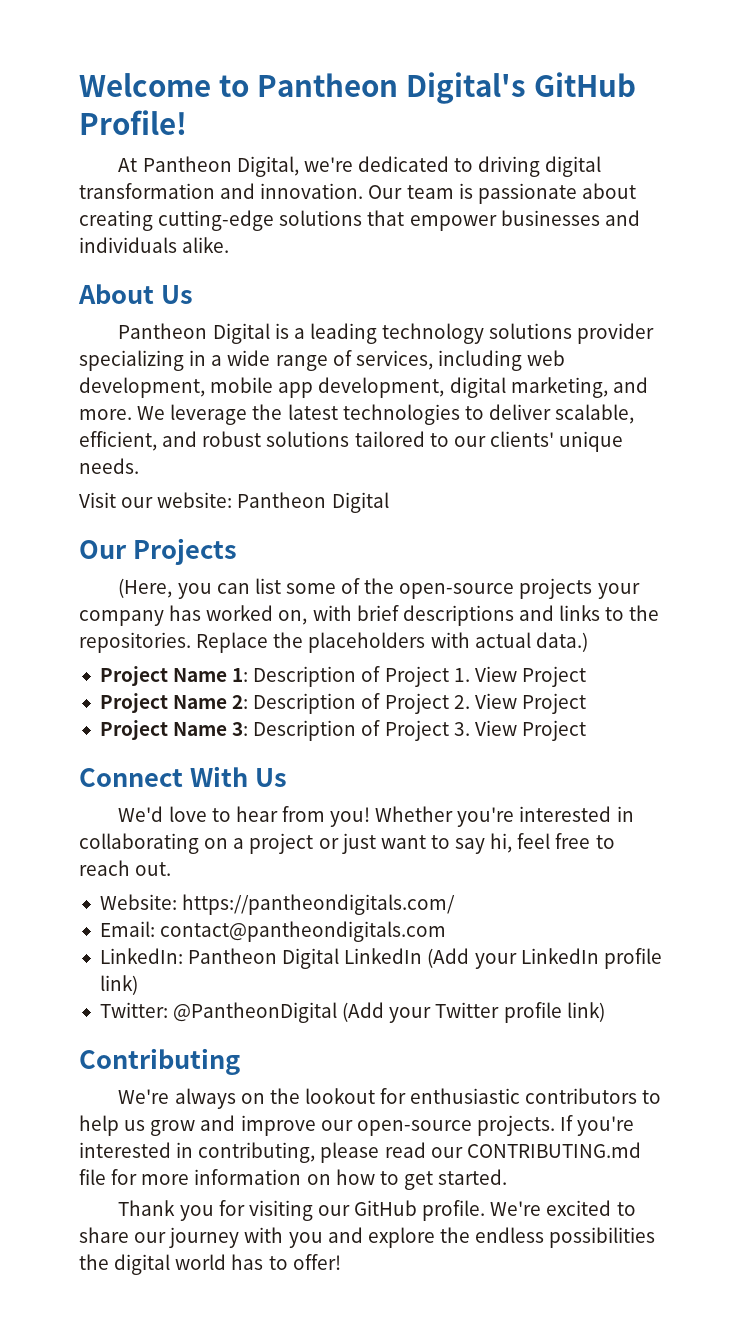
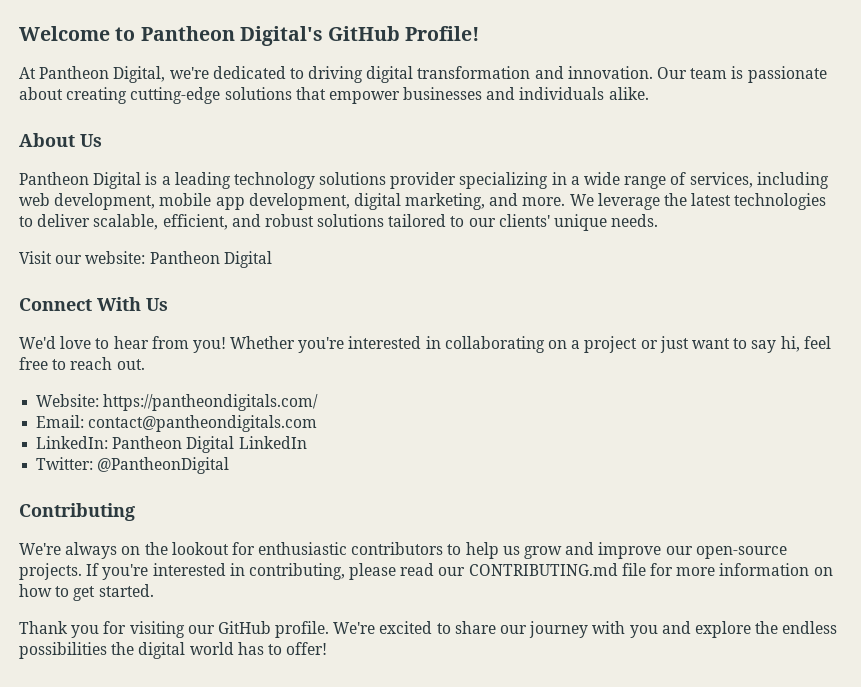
- Our Projects
- (Here, you can list some of the open-source projects your company has worked on, with brief descriptions and links to the repositories. Replace the placeholders with actual data.)
- Project Name 1: Description of Project 1. View Project
- Project Name 2: Description of Project 2. View Project
- Project Name 3: Description of Project 3. View Project
- LinkedIn: Pantheon Digital LinkedIn (Add your LinkedIn profile link)
- Twitter: @PantheonDigital (Add your Twitter profile link)
+ LinkedIn: Pantheon Digital LinkedIn
+ Twitter: @PantheonDigital

